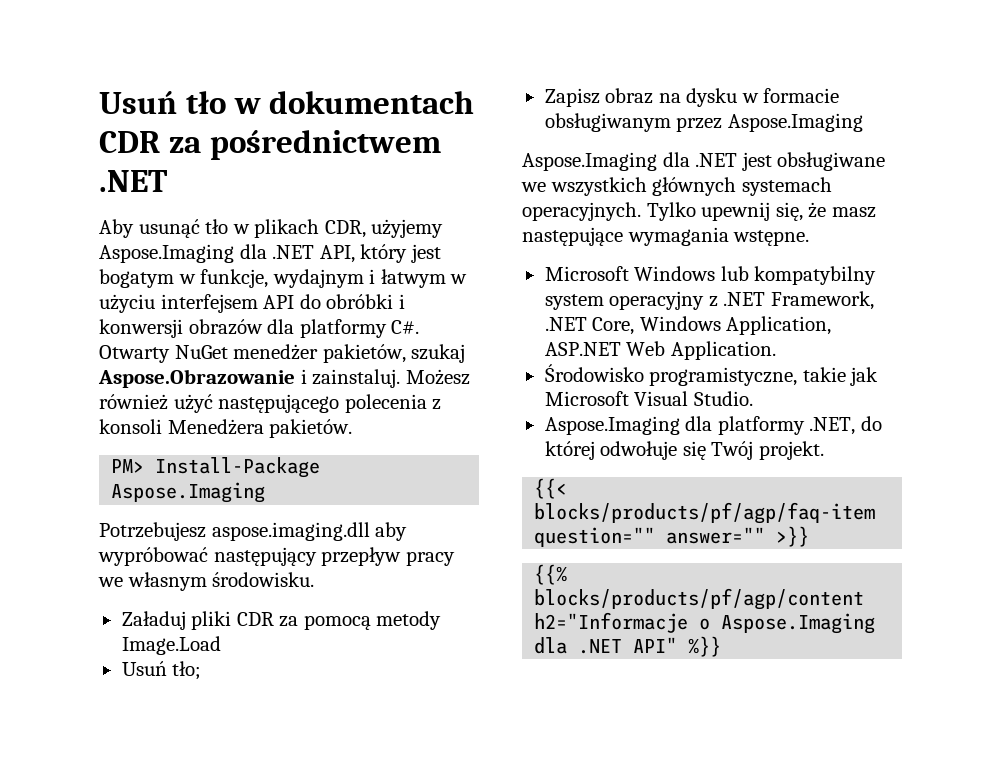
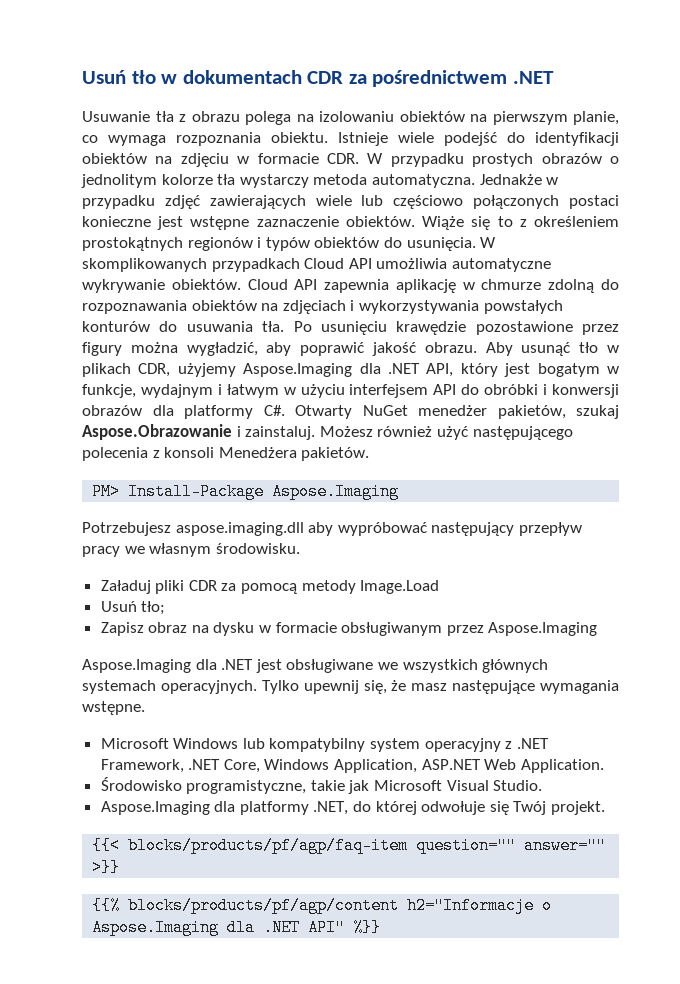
+ Usuwanie tła z obrazu polega na izolowaniu obiektów na pierwszym planie, co wymaga rozpoznania obiektu. Istnieje wiele podejść do identyfikacji obiektów na zdjęciu w formacie CDR. W przypadku prostych obrazów o jednolitym kolorze tła wystarczy metoda automatyczna. Jednakże w przypadku zdjęć zawierających wiele lub częściowo połączonych postaci konieczne jest wstępne zaznaczenie obiektów. Wiąże się to z określeniem prostokątnych regionów i typów obiektów do usunięcia. W skomplikowanych przypadkach Cloud API umożliwia automatyczne wykrywanie obiektów. Cloud API zapewnia aplikację w chmurze zdolną do rozpoznawania obiektów na zdjęciach i wykorzystywania powstałych konturów do usuwania tła. Po usunięciu krawędzie pozostawione przez figury można wygładzić, aby poprawić jakość obrazu.

